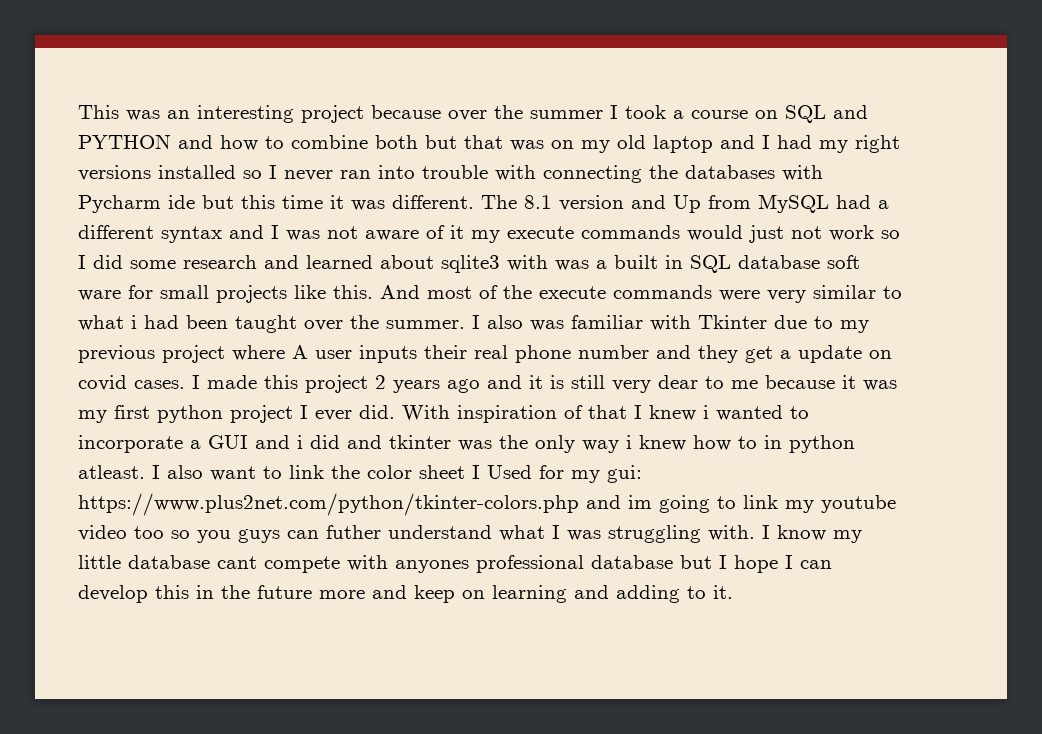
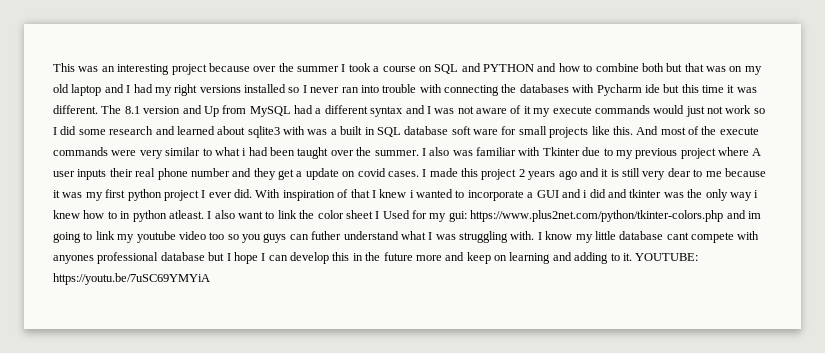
+ YOUTUBE: https://youtu.be/7uSC69YMYiA

